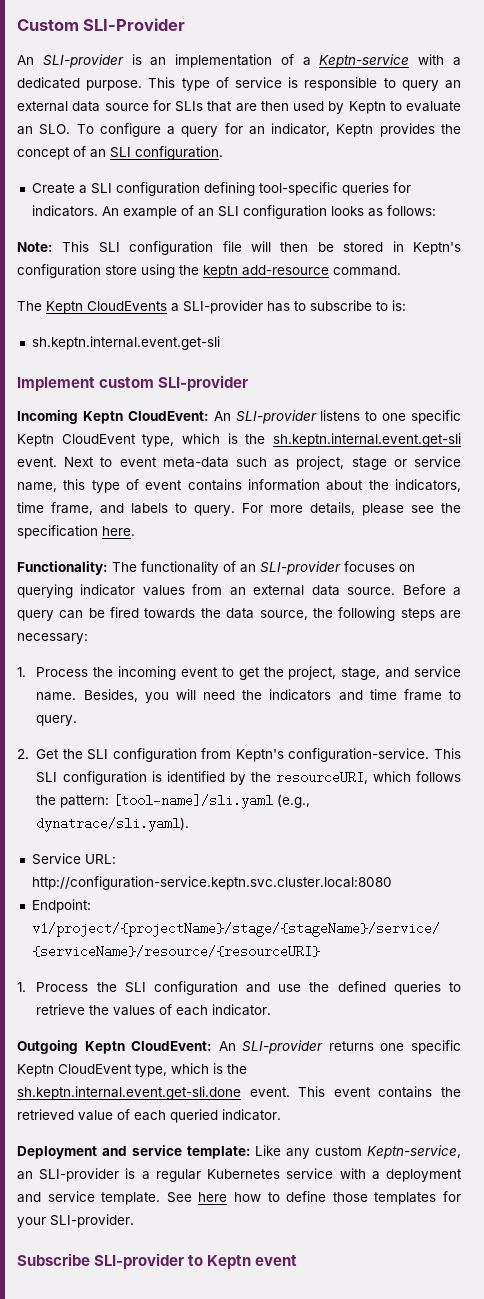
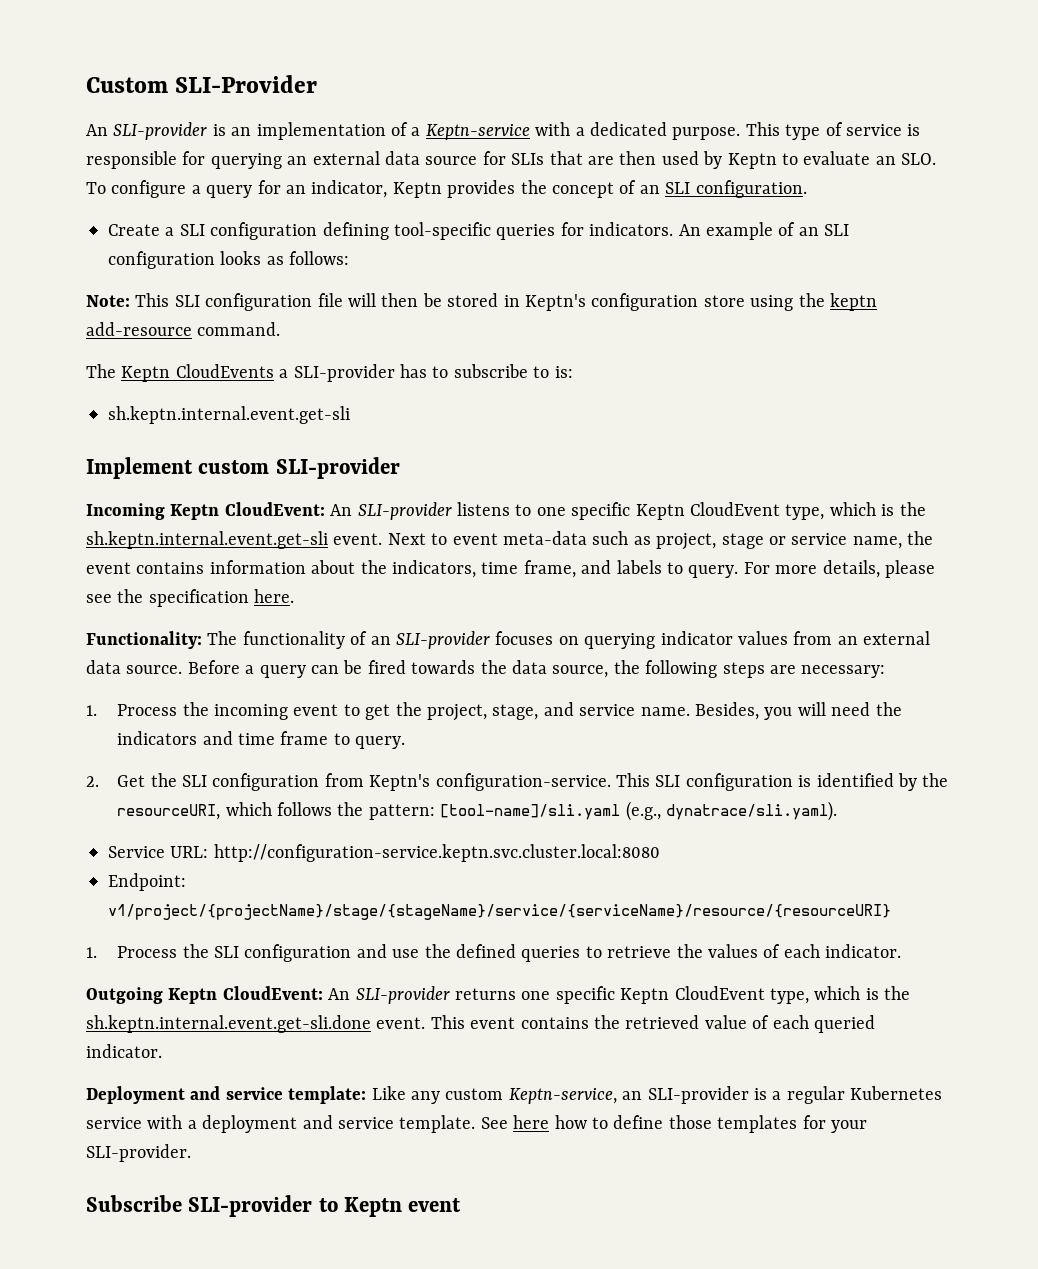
- This type of service is responsible to query an external data source for SLIs that are then used by Keptn to evaluate an SLO. To configure a query for an indicator, Keptn provides the concept of an SLI configuration.
+ This type of service is responsible for querying an external data source for SLIs that are then used by Keptn to evaluate an SLO. To configure a query for an indicator, Keptn provides the concept of an SLI configuration.
- Next to event meta-data such as project, stage or service name, this type of event contains information about the indicators, time frame, and labels to query.
+ Next to event meta-data such as project, stage or service name, the event contains information about the indicators, time frame, and labels to query.

